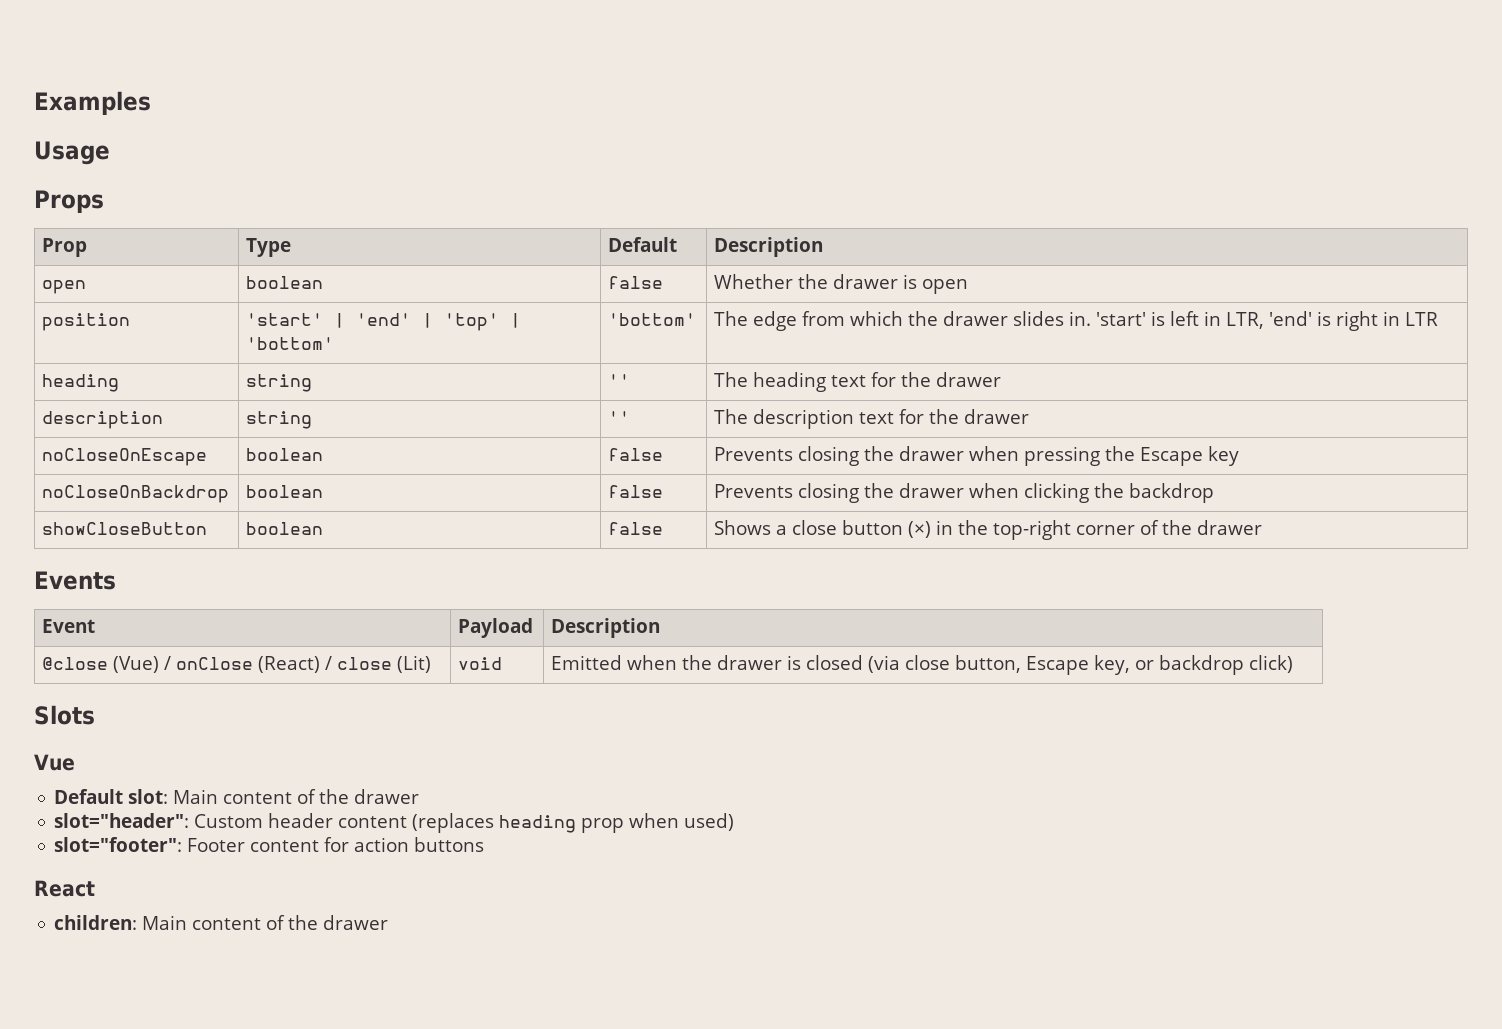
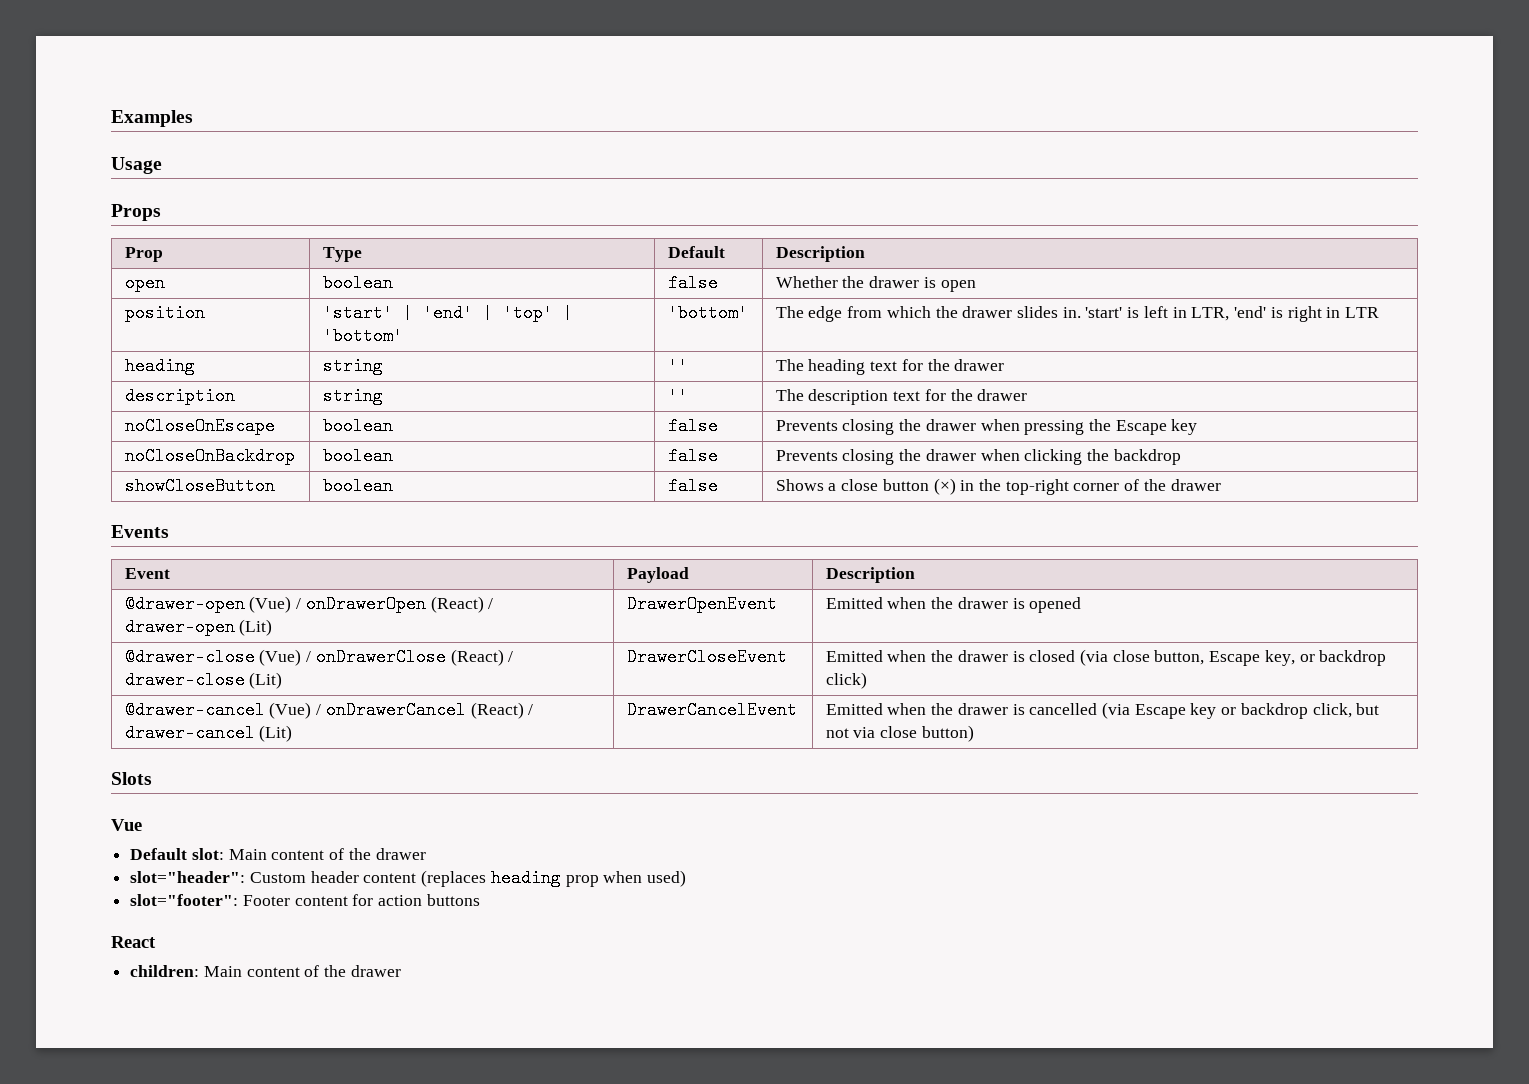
- @close (Vue) / onClose (React) / close (Lit) | void | Emitted when the drawer is closed (via close button, Escape key, or backdrop click)
+ @drawer-open (Vue) / onDrawerOpen (React) / drawer-open (Lit) | DrawerOpenEvent | Emitted when the drawer is opened
+ @drawer-close (Vue) / onDrawerClose (React) / drawer-close (Lit) | DrawerCloseEvent | Emitted when the drawer is closed (via close button, Escape key, or backdrop click)
+ @drawer-cancel (Vue) / onDrawerCancel (React) / drawer-cancel (Lit) | DrawerCancelEvent | Emitted when the drawer is cancelled (via Escape key or backdrop click, but not via close button)

